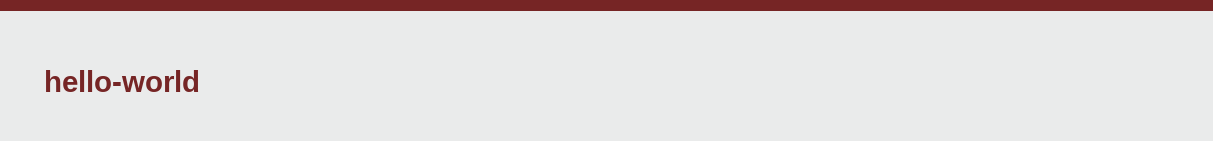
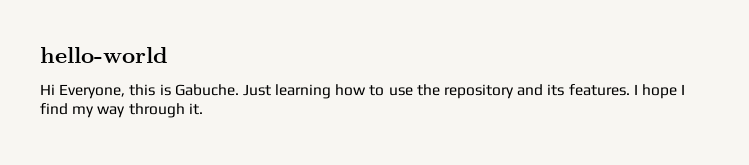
+ Hi Everyone, this is Gabuche. Just learning how to use the repository and its features. I hope I find my way through it.

